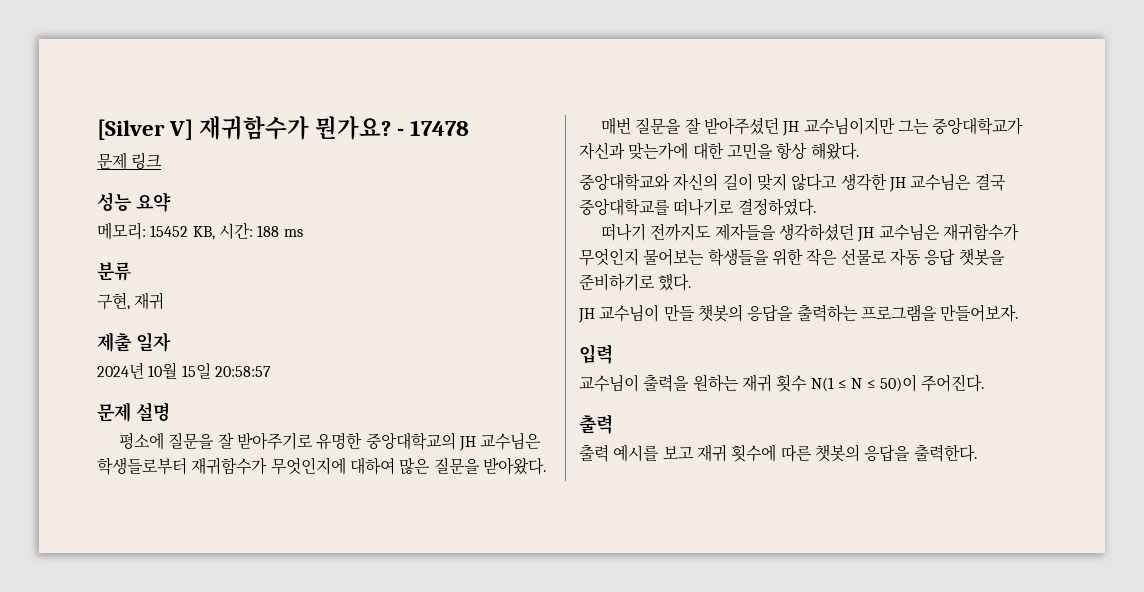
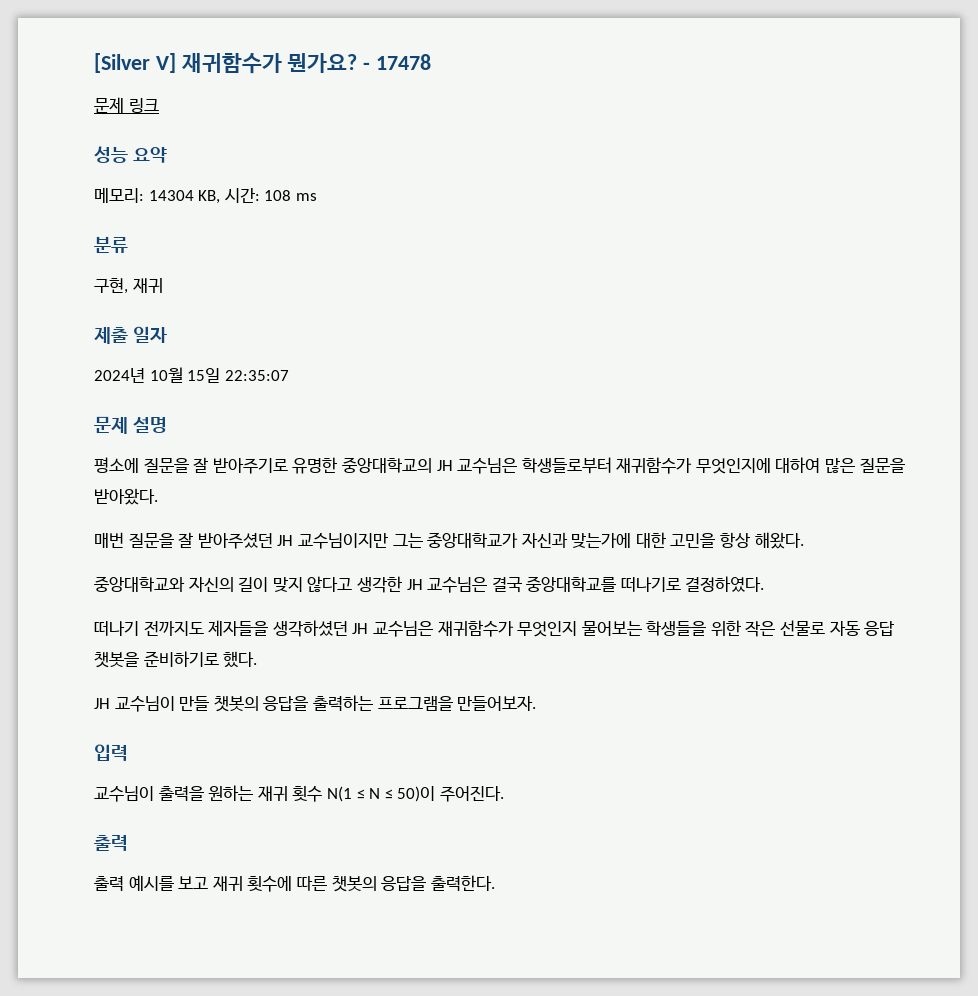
- 메모리: 15452 KB, 시간: 188 ms
+ 메모리: 14304 KB, 시간: 108 ms
- 2024년 10월 15일 20:58:57
+ 2024년 10월 15일 22:35:07

